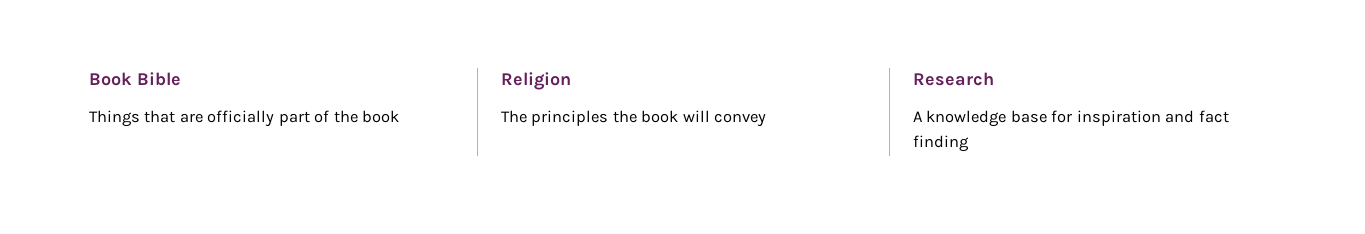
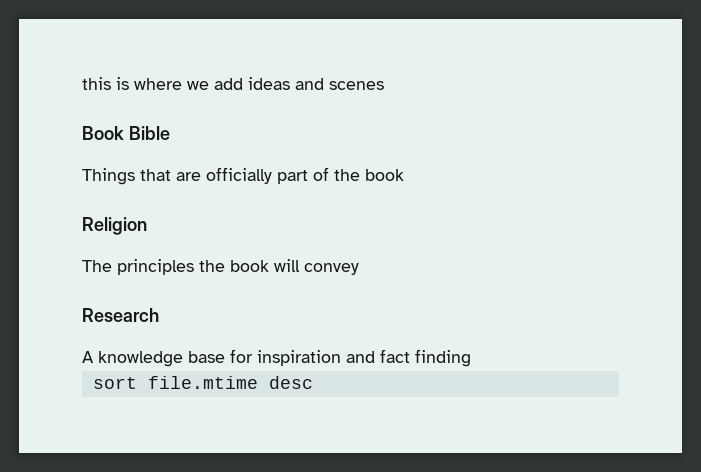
+ this is where we add ideas and scenes
+ sort file.mtime desc

